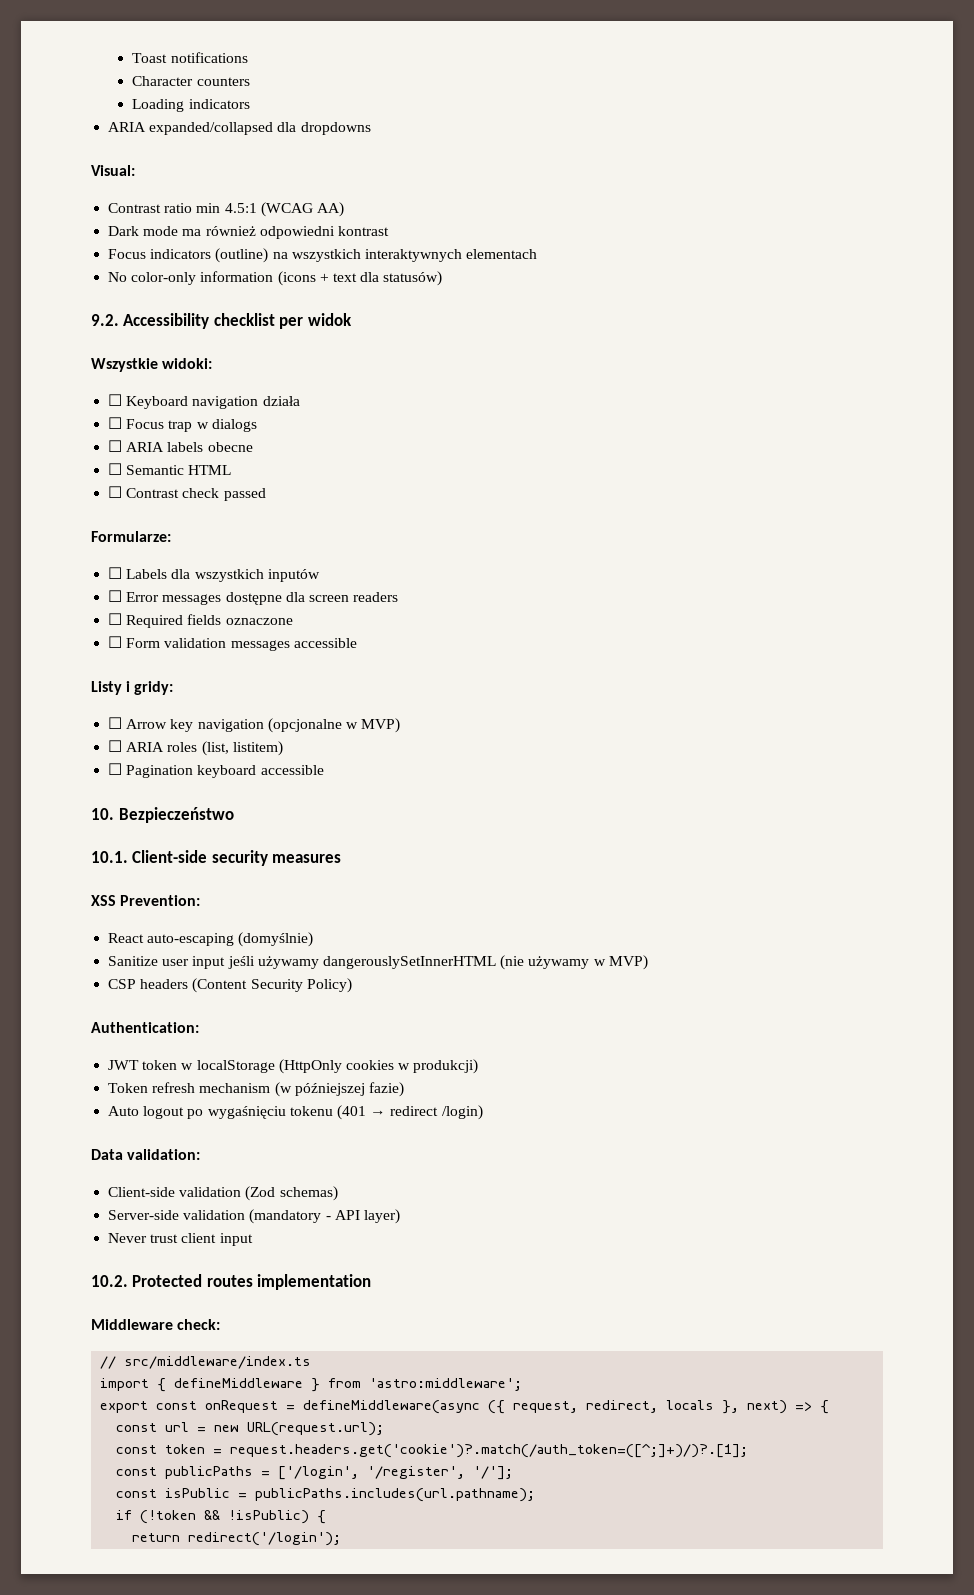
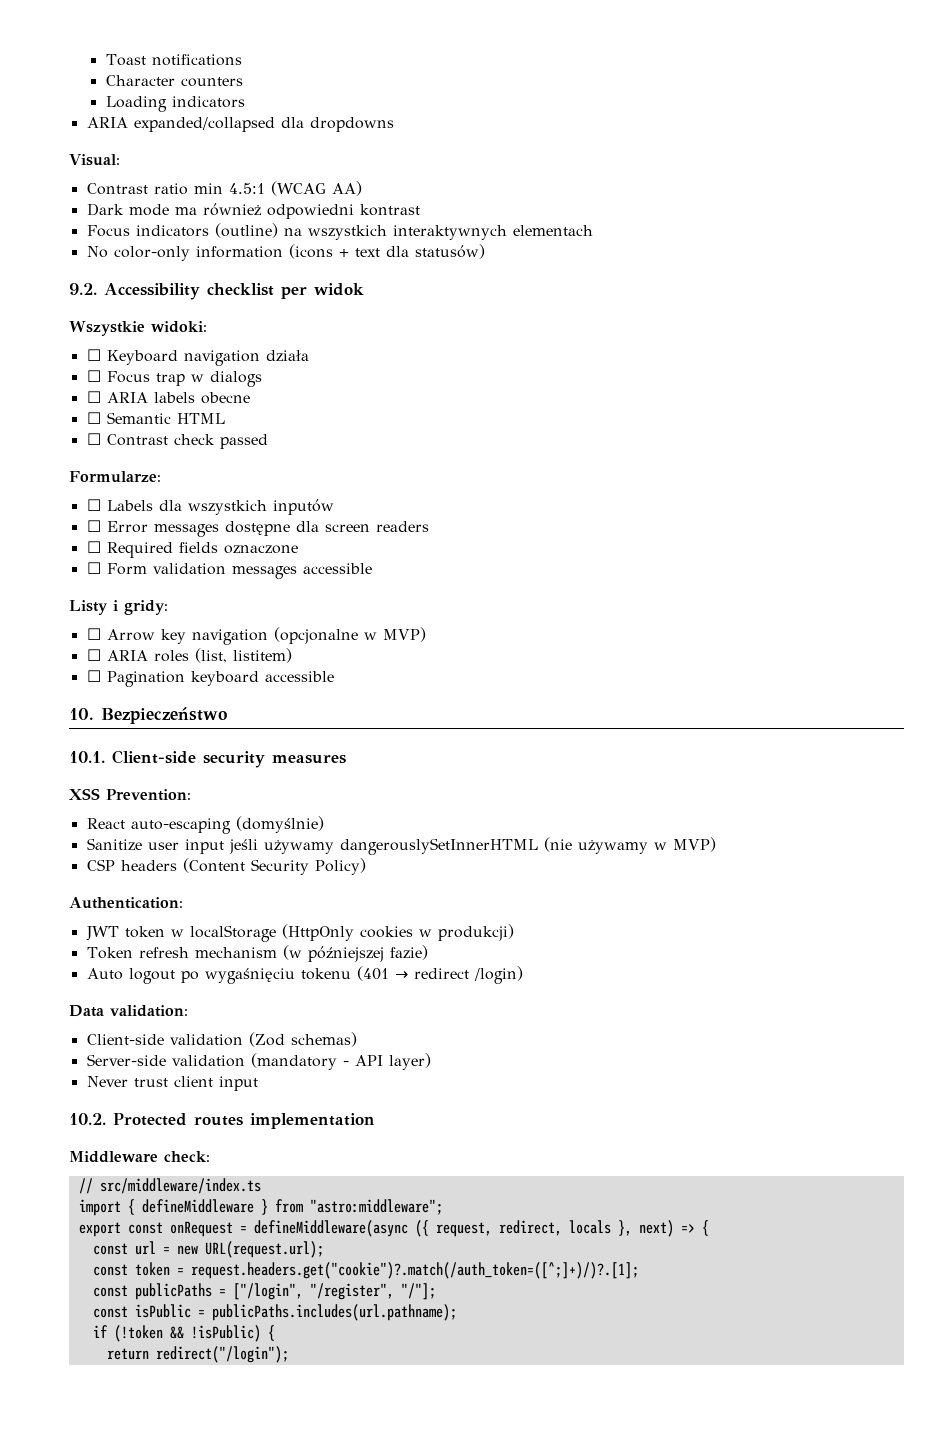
- import { defineMiddleware } from 'astro:middleware';
+ import { defineMiddleware } from "astro:middleware";
- const token = request.headers.get('cookie')?.match(/auth_token=([^;]+)/)?.[1];
+ const token = request.headers.get("cookie")?.match(/auth_token=([^;]+)/)?.[1];
- const publicPaths = ['/login', '/register', '/'];
+ const publicPaths = ["/login", "/register", "/"];
- return redirect('/login');
+ return redirect("/login");

